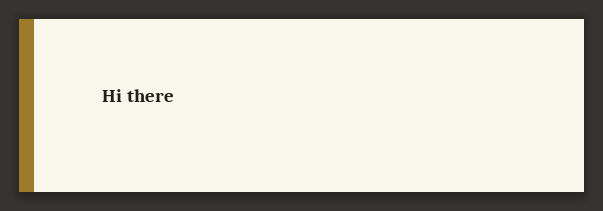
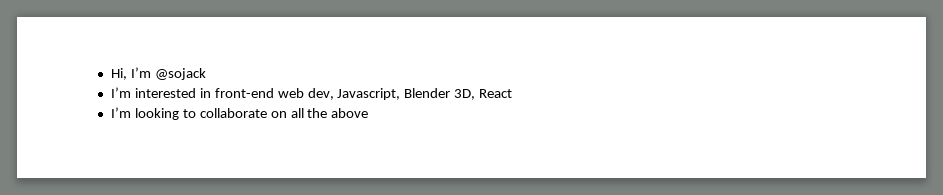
- Hi there
+ Hi, I’m @sojack
+ I’m interested in front-end web dev, Javascript, Blender 3D, React
+ I’m looking to collaborate on all the above

